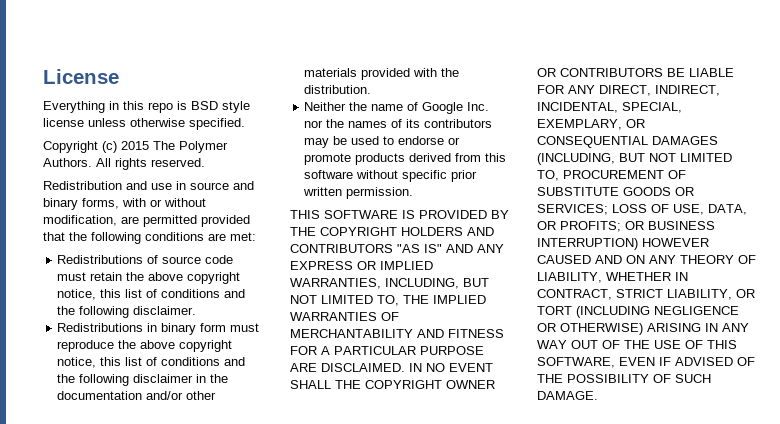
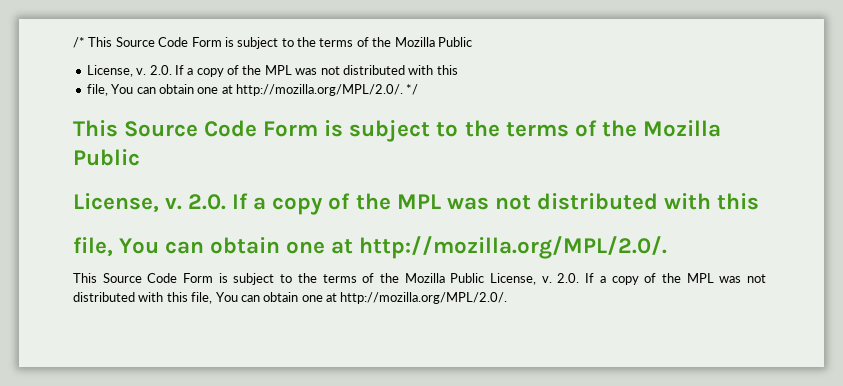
- License
- Everything in this repo is BSD style license unless otherwise specified.
- Copyright (c) 2015 The Polymer Authors. All rights reserved.
- Redistribution and use in source and binary forms, with or without modification, are permitted provided that the following conditions are met:
- Redistributions of source code must retain the above copyright notice, this list of conditions and the following disclaimer.
- Redistributions in binary form must reproduce the above copyright notice, this list of conditions and the following disclaimer in the documentation and/or other materials provided with the distribution.
- Neither the name of Google Inc. nor the names of its contributors may be used to endorse or promote products derived from this software without specific prior written permission.
- THIS SOFTWARE IS PROVIDED BY THE COPYRIGHT HOLDERS AND CONTRIBUTORS "AS IS" AND ANY EXPRESS OR IMPLIED WARRANTIES, INCLUDING, BUT NOT LIMITED TO, THE IMPLIED WARRANTIES OF MERCHANTABILITY AND FITNESS FOR A PARTICULAR PURPOSE ARE DISCLAIMED. IN NO EVENT SHALL THE COPYRIGHT OWNER OR CONTRIBUTORS BE LIABLE FOR ANY DIRECT, INDIRECT, INCIDENTAL, SPECIAL, EXEMPLARY, OR CONSEQUENTIAL DAMAGES (INCLUDING, BUT NOT LIMITED TO, PROCUREMENT OF SUBSTITUTE GOODS OR SERVICES; LOSS OF USE, DATA, OR PROFITS; OR BUSINESS INTERRUPTION) HOWEVER CAUSED AND ON ANY THEORY OF LIABILITY, WHETHER IN CONTRACT, STRICT LIABILITY, OR TORT (INCLUDING NEGLIGENCE OR OTHERWISE) ARISING IN ANY WAY OUT OF THE USE OF THIS SOFTWARE, EVEN IF ADVISED OF THE POSSIBILITY OF SUCH DAMAGE.
+ /* This Source Code Form is subject to the terms of the Mozilla Public
+ License, v. 2.0. If a copy of the MPL was not distributed with this
+ file, You can obtain one at http://mozilla.org/MPL/2.0/. */
+ This Source Code Form is subject to the terms of the Mozilla Public
+ License, v. 2.0. If a copy of the MPL was not distributed with this
+ file, You can obtain one at http://mozilla.org/MPL/2.0/.
+ This Source Code Form is subject to the terms of the Mozilla Public License, v. 2.0. If a copy of the MPL was not distributed with this file, You can obtain one at http://mozilla.org/MPL/2.0/.

